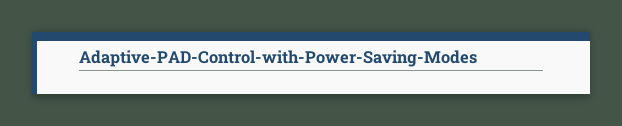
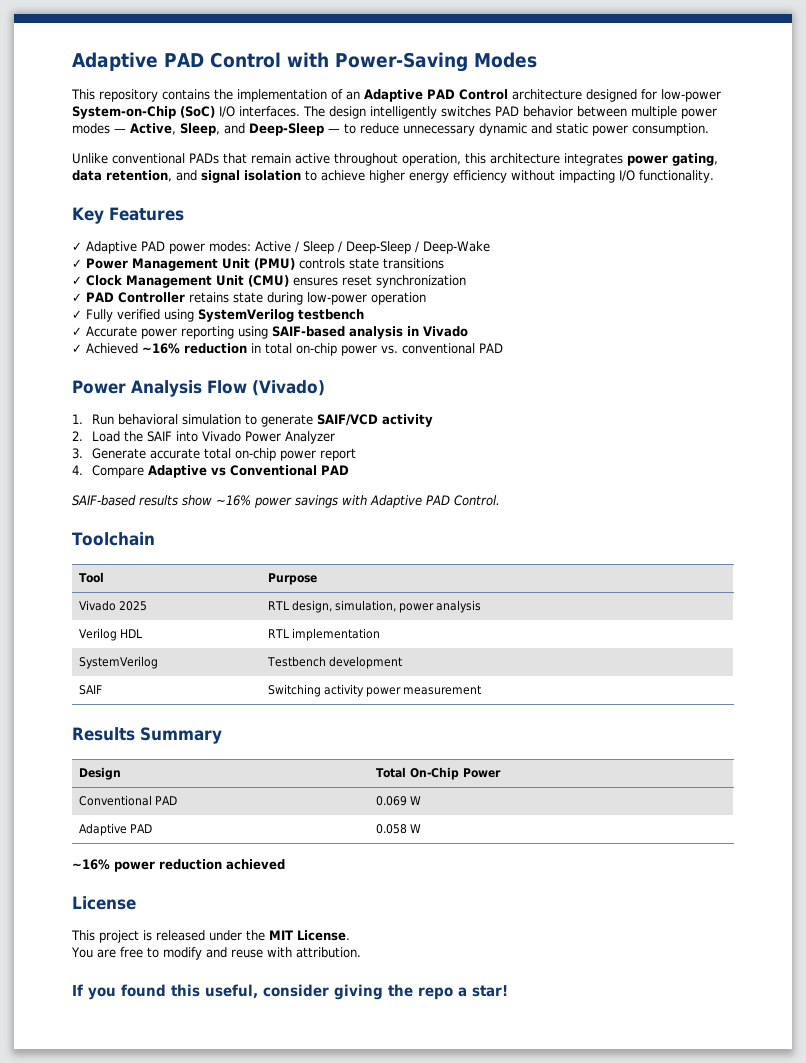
- Adaptive-PAD-Control-with-Power-Saving-Modes
+ Adaptive PAD Control with Power-Saving Modes
+ This repository contains the implementation of an Adaptive PAD Control architecture designed for low-power System-on-Chip (SoC) I/O interfaces. The design intelligently switches PAD behavior between multiple power modes — Active, Sleep, and Deep-Sleep — to reduce unnecessary dynamic and static power consumption.
+ Unlike conventional PADs that remain active throughout operation, this architecture integrates power gating, data retention, and signal isolation to achieve higher energy efficiency without impacting I/O functionality.
+ Key Features
+ ✓ Adaptive PAD power modes: Active / Sleep / Deep-Sleep / Deep-Wake
+ ✓ Power Management Unit (PMU) controls state transitions
+ ✓ Clock Management Unit (CMU) ensures reset synchronization
+ ✓ PAD Controller retains state during low-power operation
+ ✓ Fully verified using SystemVerilog testbench
+ ✓ Accurate power reporting using SAIF-based analysis in Vivado
+ ✓ Achieved ~16% reduction in total on-chip power vs. conventional PAD
+ Power Analysis Flow (Vivado)
+ 1. Run behavioral simulation to generate SAIF/VCD activity
+ 2. Load the SAIF into Vivado Power Analyzer
+ 3. Generate accurate total on-chip power report
+ 4. Compare Adaptive vs Conventional PAD
+ SAIF-based results show ~16% power savings with Adaptive PAD Control.
+ Toolchain
+ Tool | Purpose
+ Vivado 2025 | RTL design, simulation, power analysis
+ Verilog HDL | RTL implementation
+ SystemVerilog | Testbench development
+ SAIF | Switching activity power measurement
+ Results Summary
+ Design | Total On-Chip Power
+ Conventional PAD | 0.069 W
+ Adaptive PAD | 0.058 W
+ ~16% power reduction achieved
+ License
+ This project is released under the MIT License.
+ You are free to modify and reuse with attribution.
+ If you found this useful, consider giving the repo a star!

